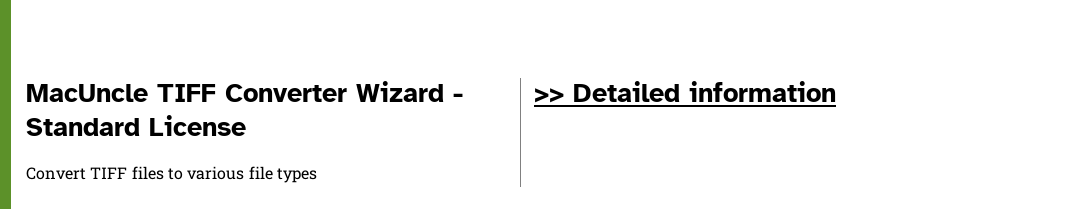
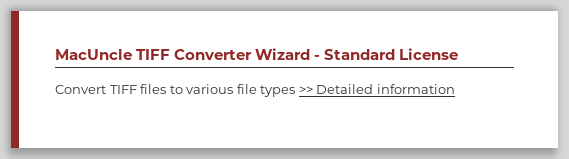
- Convert TIFF files to various file types
- >> Detailed information
+ Convert TIFF files to various file types >> Detailed information

